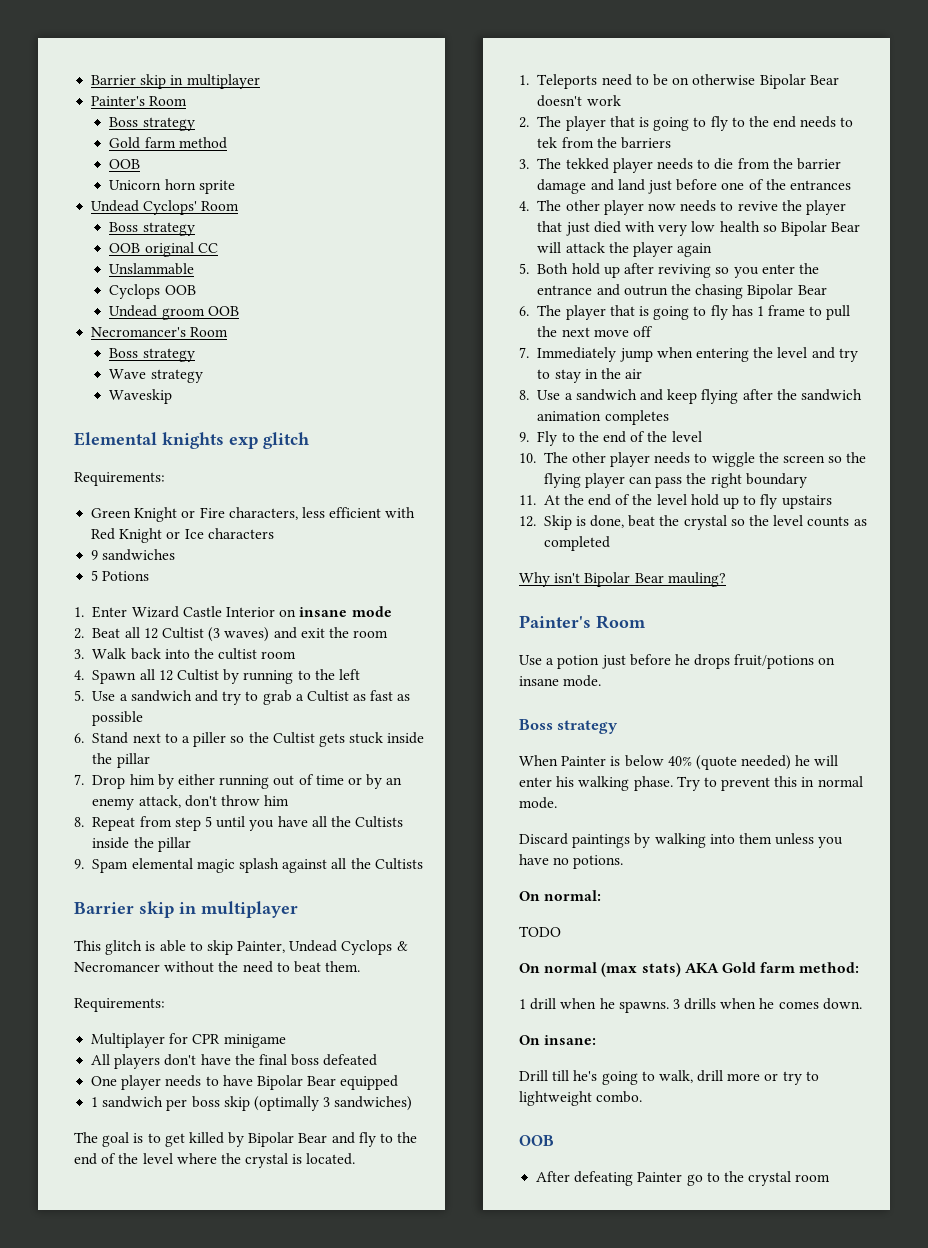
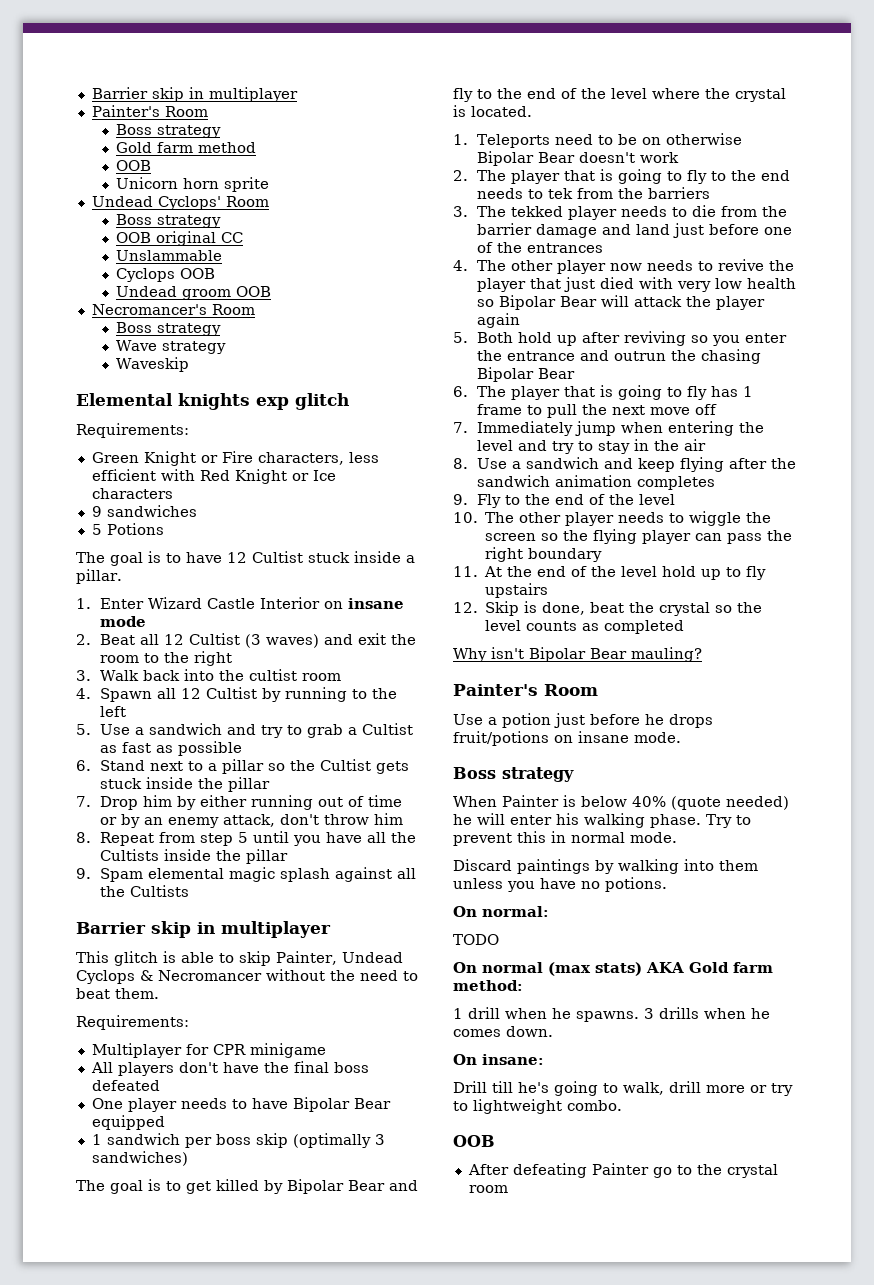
+ The goal is to have 12 Cultist stuck inside a pillar.
- 2. Beat all 12 Cultist (3 waves) and exit the room
+ 2. Beat all 12 Cultist (3 waves) and exit the room to the right
- 6. Stand next to a piller so the Cultist gets stuck inside the pillar
+ 6. Stand next to a pillar so the Cultist gets stuck inside the pillar

